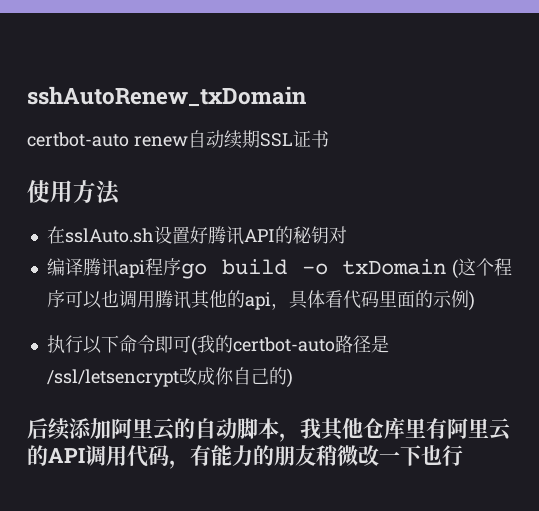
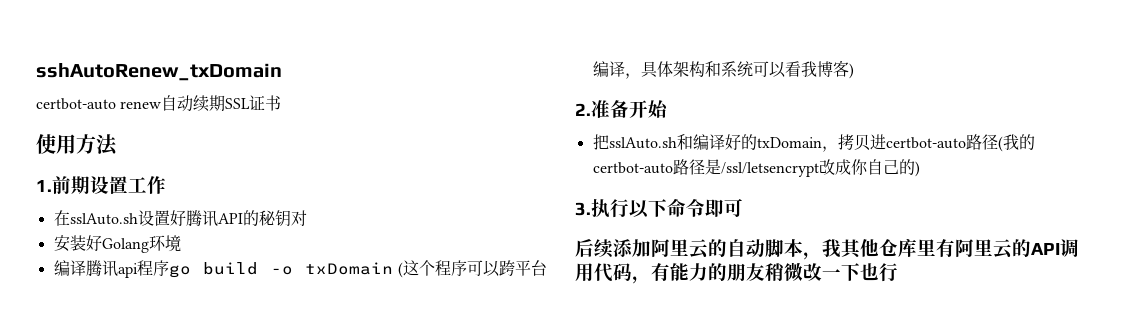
+ 1.前期设置工作
+ 安装好Golang环境
- 编译腾讯api程序go build -o txDomain (这个程序可以也调用腾讯其他的api，具体看代码里面的示例)
- 执行以下命令即可(我的certbot-auto路径是/ssl/letsencrypt改成你自己的)
+ 编译腾讯api程序go build -o txDomain (这个程序可以跨平台编译，具体架构和系统可以看我博客)
+ 2.准备开始
+ 把sslAuto.sh和编译好的txDomain，拷贝进certbot-auto路径(我的certbot-auto路径是/ssl/letsencrypt改成你自己的)
+ 3.执行以下命令即可

